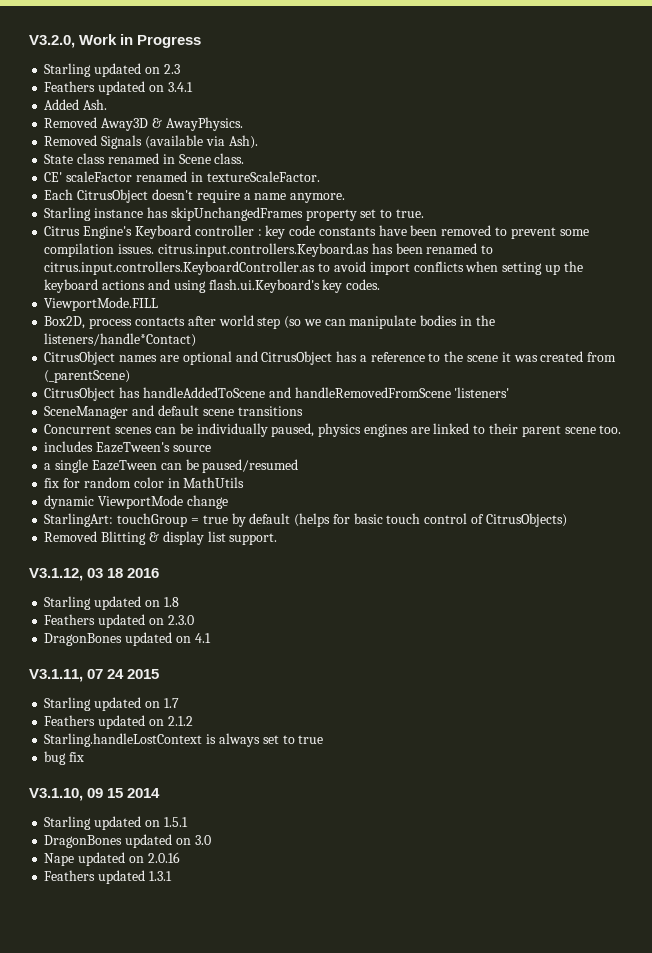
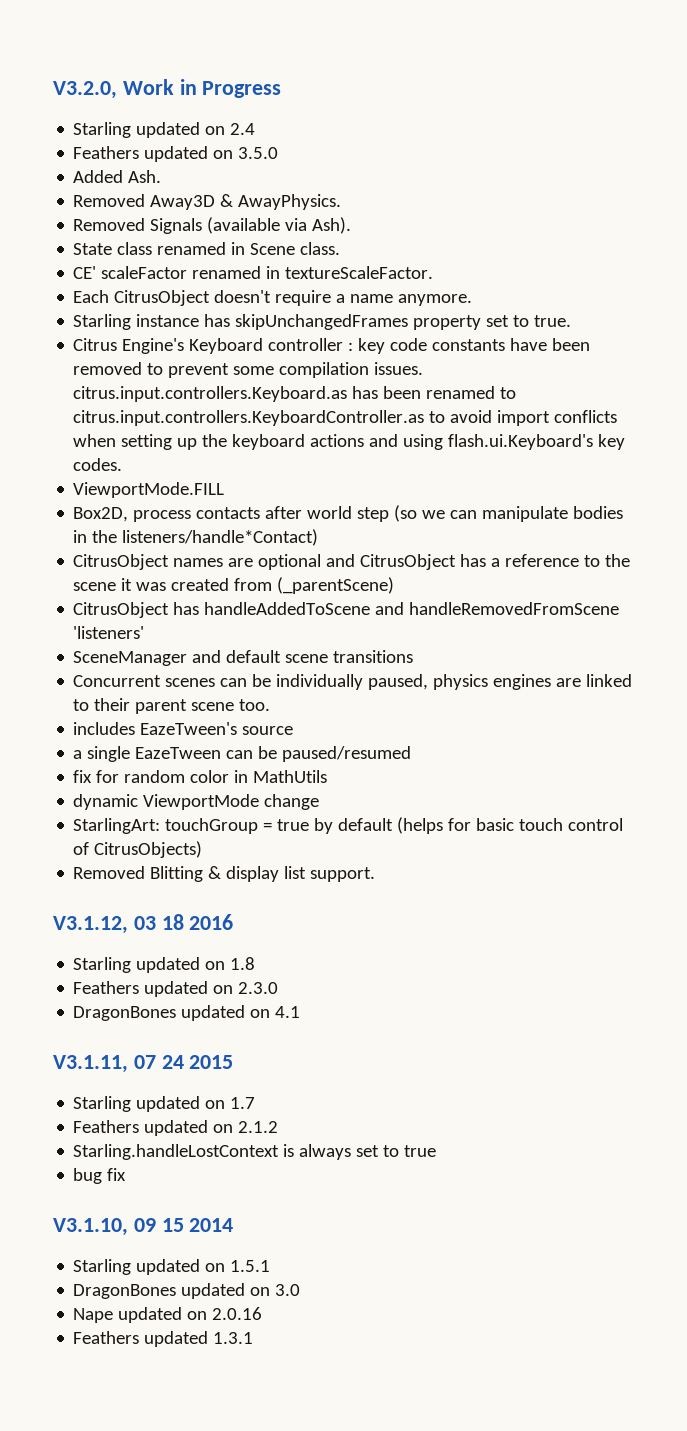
- Starling updated on 2.3
- Feathers updated on 3.4.1
+ Starling updated on 2.4
+ Feathers updated on 3.5.0

